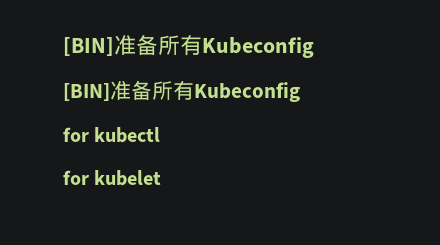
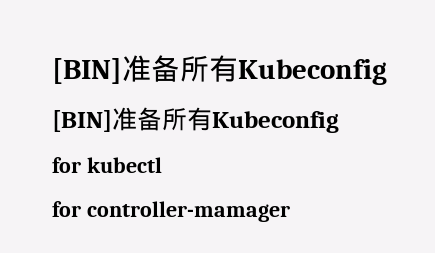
- for kubelet
+ for controller-mamager

